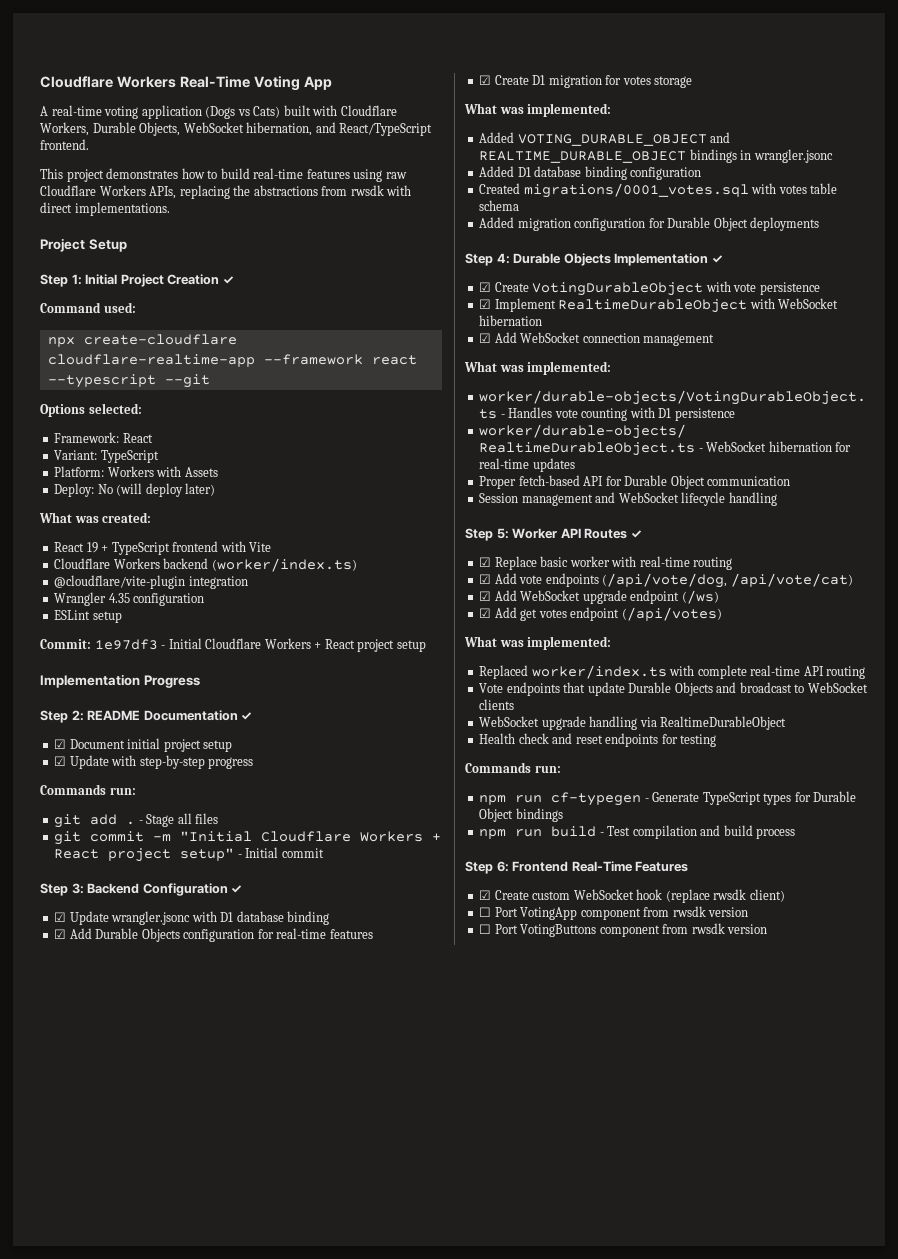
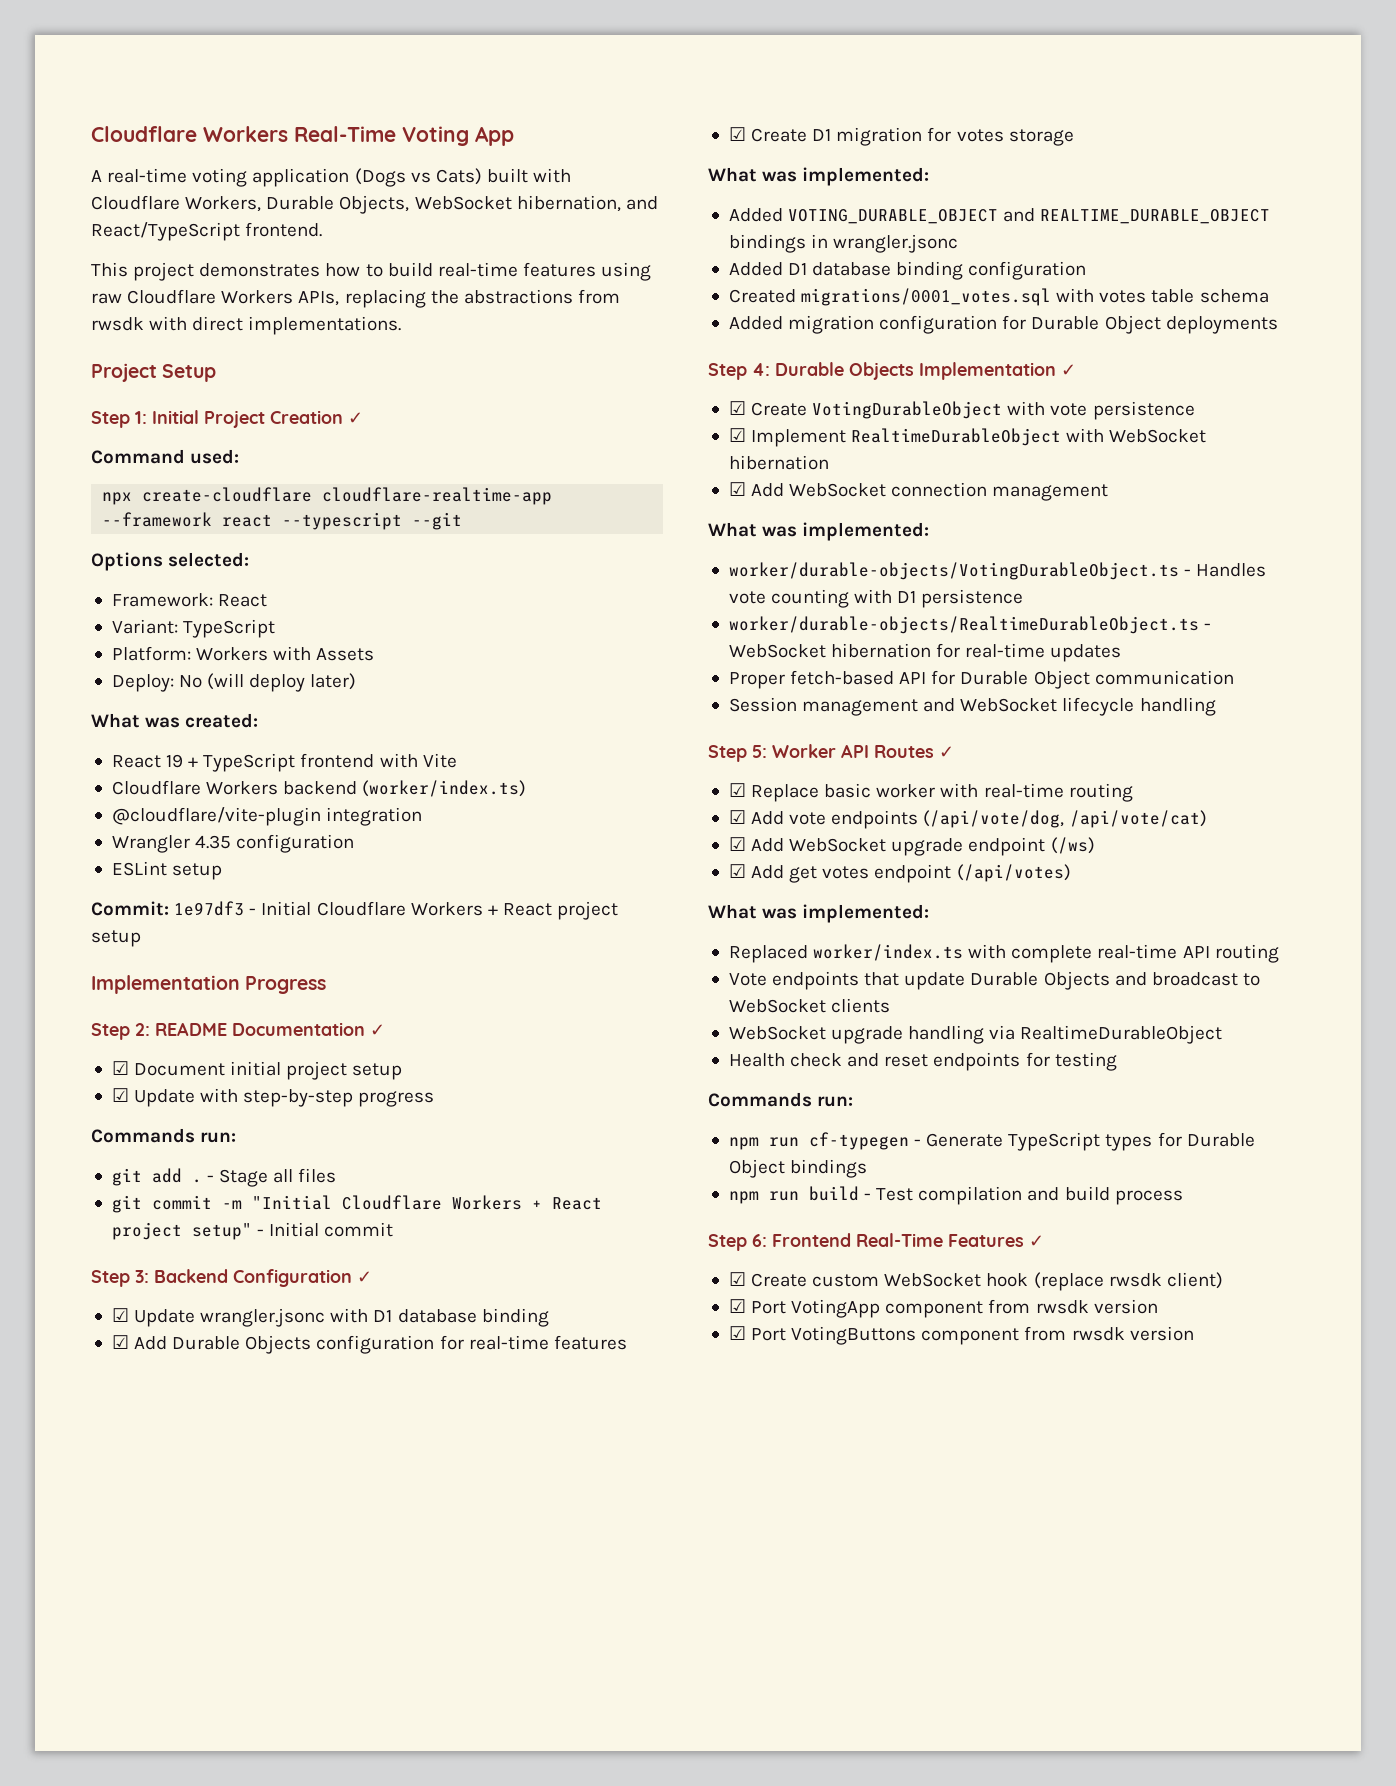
- Step 6: Frontend Real-Time Features
+ Step 6: Frontend Real-Time Features ✓
- ☐ Port VotingApp component from rwsdk version
+ ☑ Port VotingApp component from rwsdk version
- ☐ Port VotingButtons component from rwsdk version
+ ☑ Port VotingButtons component from rwsdk version

